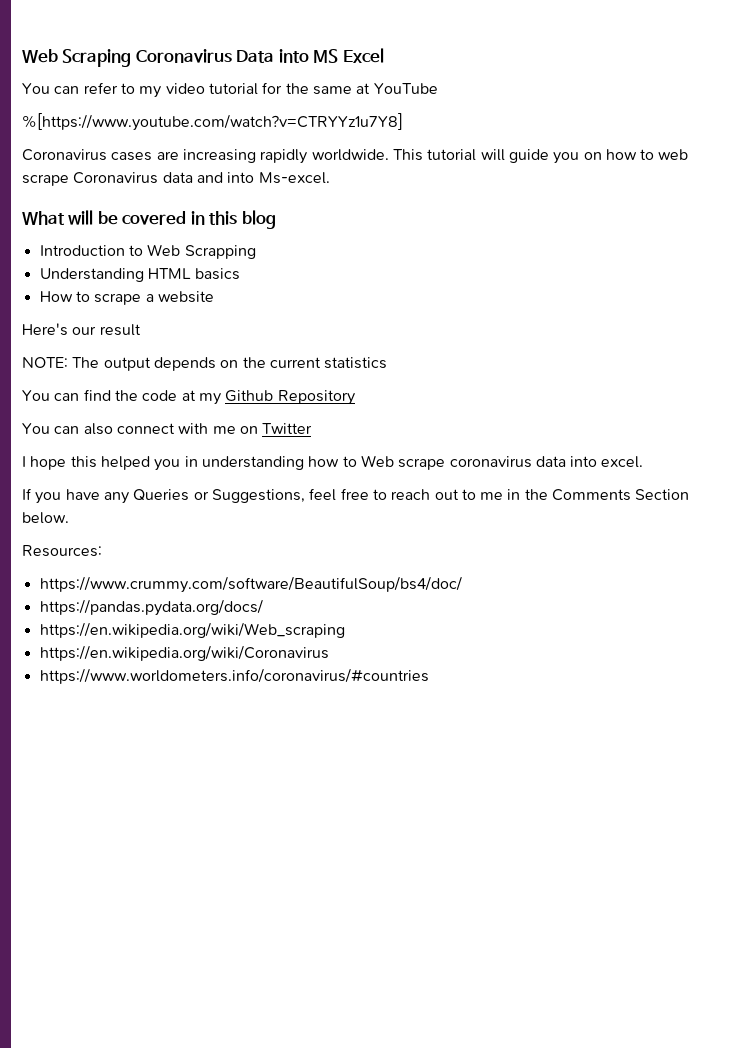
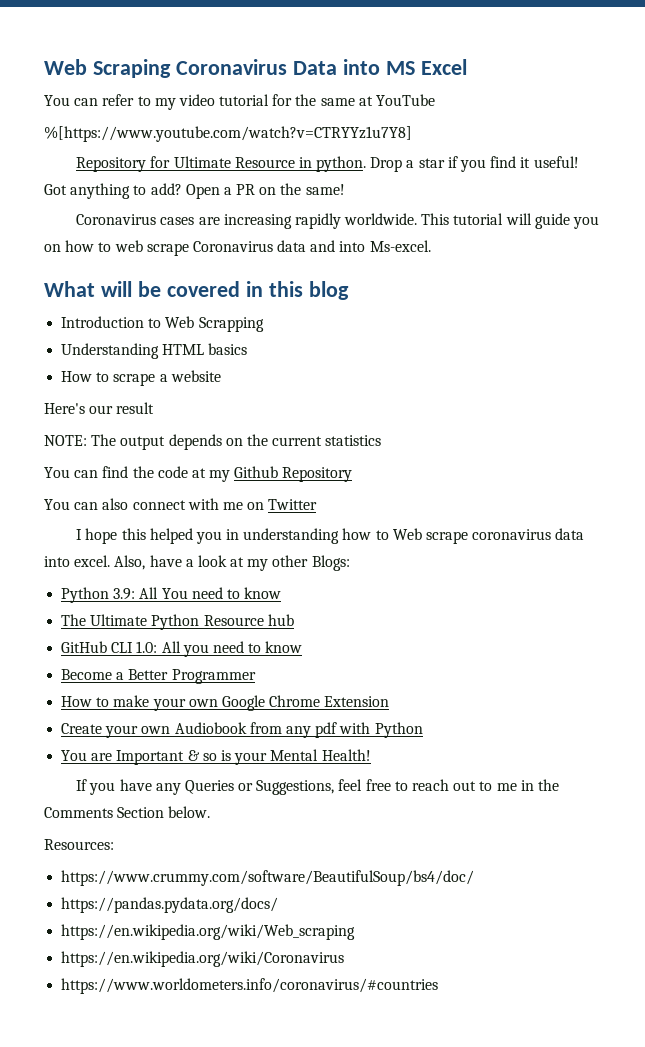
+ Repository for Ultimate Resource in python. Drop a star if you find it useful! Got anything to add? Open a PR on the same!
+ Also, have a look at my other Blogs:
+ Python 3.9: All You need to know
+ The Ultimate Python Resource hub
+ GitHub CLI 1.0: All you need to know
+ Become a Better Programmer
+ How to make your own Google Chrome Extension
+ Create your own Audiobook from any pdf with Python
+ You are Important & so is your Mental Health!

